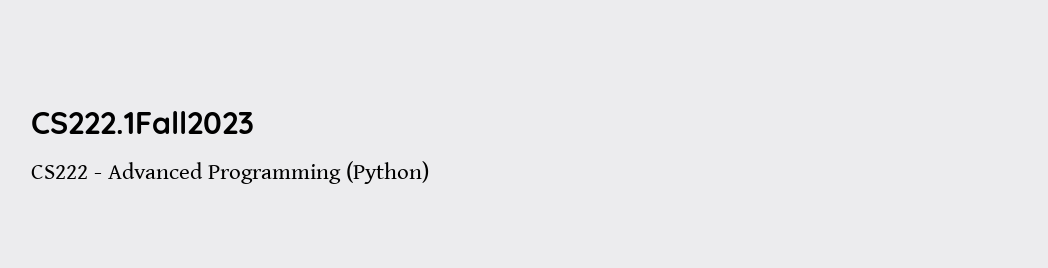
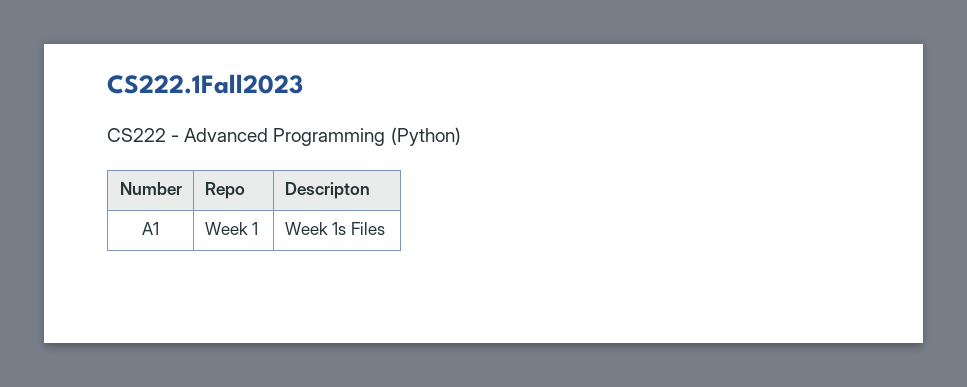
+ Number | Repo | Descripton
+ A1 | Week 1 | Week 1s Files

